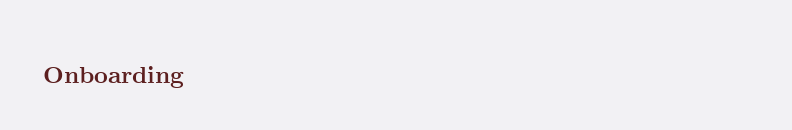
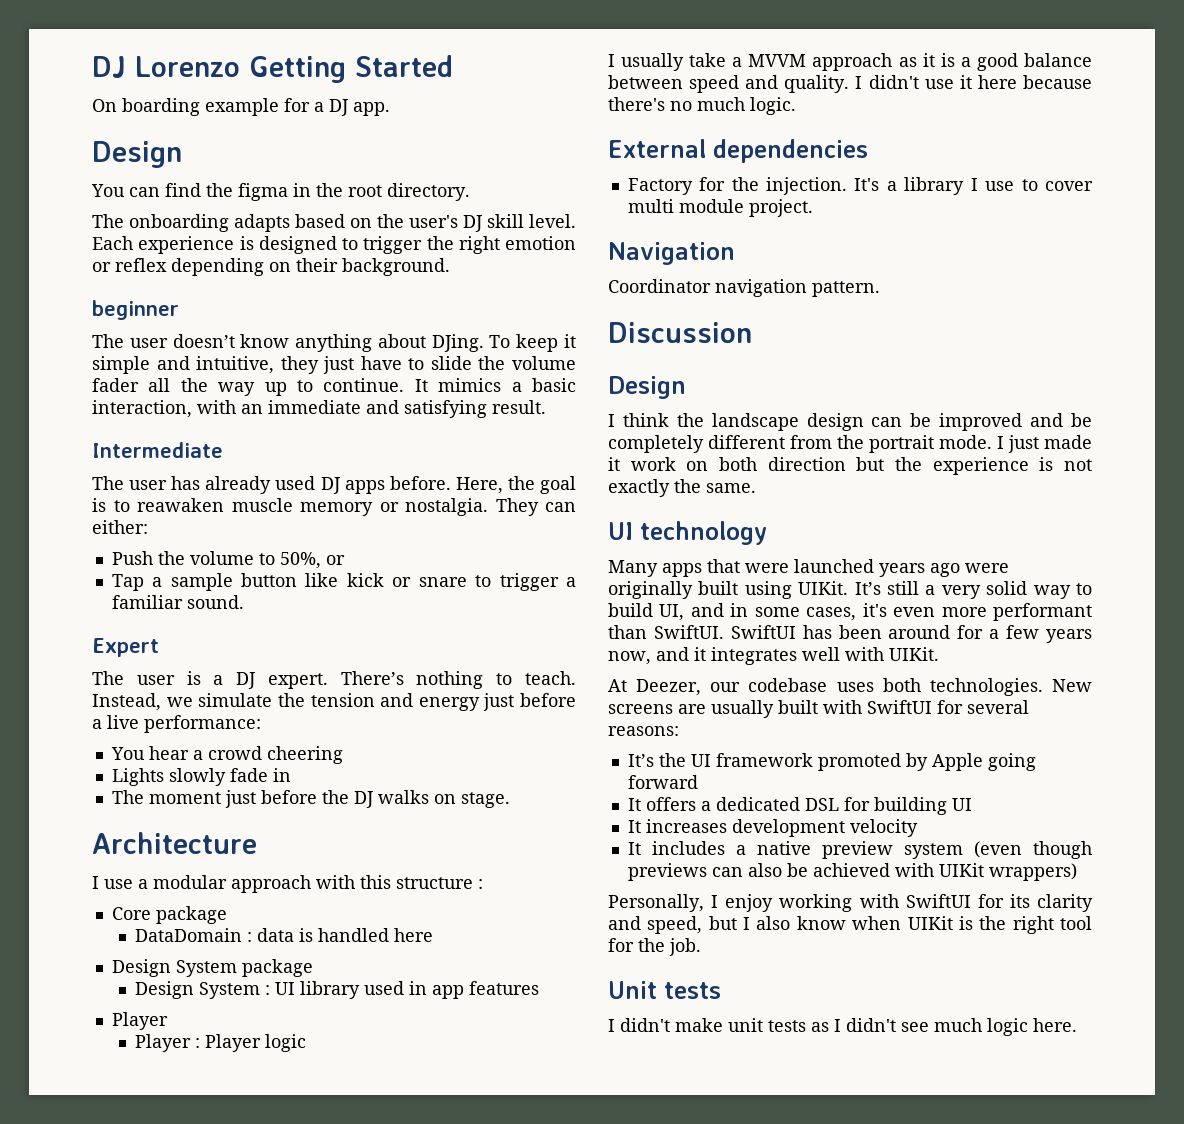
- Onboarding
+ DJ Lorenzo Getting Started
+ On boarding example for a DJ app.
+ Design
+ You can find the figma in the root directory.
+ The onboarding adapts based on the user's DJ skill level. Each experience is designed to trigger the right emotion or reflex depending on their background.
+ beginner
+ The user doesn’t know anything about DJing. To keep it simple and intuitive, they just have to slide the volume fader all the way up to continue. It mimics a basic interaction, with an immediate and satisfying result.
+ Intermediate
+ The user has already used DJ apps before. Here, the goal is to reawaken muscle memory or nostalgia. They can either:
+ Push the volume to 50%, or
+ Tap a sample button like kick or snare to trigger a familiar sound.
+ Expert
+ The user is a DJ expert. There’s nothing to teach. Instead, we simulate the tension and energy just before a live performance:
+ You hear a crowd cheering
+ Lights slowly fade in
+ The moment just before the DJ walks on stage.
+ Architecture
+ I use a modular approach with this structure :
+ Core package
+ DataDomain : data is handled here
+ Design System package
+ Design System : UI library used in app features
+ Player
+ Player : Player logic
+ I usually take a MVVM approach as it is a good balance between speed and quality. I didn't use it here because there's no much logic.
+ External dependencies
+ Factory for the injection. It's a library I use to cover multi module project.
+ Navigation
+ Coordinator navigation pattern.
+ Discussion
+ Design
+ I think the landscape design can be improved and be completely different from the portrait mode. I just made it work on both direction but the experience is not exactly the same.
+ UI technology
+ Many apps that were launched years ago were originally built using UIKit. It’s still a very solid way to build UI, and in some cases, it's even more performant than SwiftUI. SwiftUI has been around for a few years now, and it integrates well with UIKit.
+ At Deezer, our codebase uses both technologies. New screens are usually built with SwiftUI for several reasons:
+ It’s the UI framework promoted by Apple going forward
+ It offers a dedicated DSL for building UI
+ It increases development velocity
+ It includes a native preview system (even though previews can also be achieved with UIKit wrappers)
+ Personally, I enjoy working with SwiftUI for its clarity and speed, but I also know when UIKit is the right tool for the job.
+ Unit tests
+ I didn't make unit tests as I didn't see much logic here.

